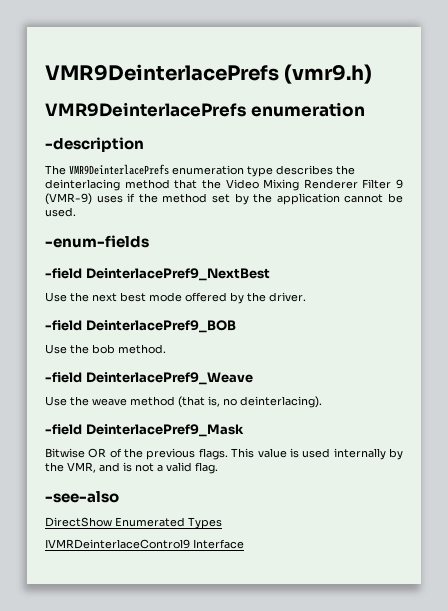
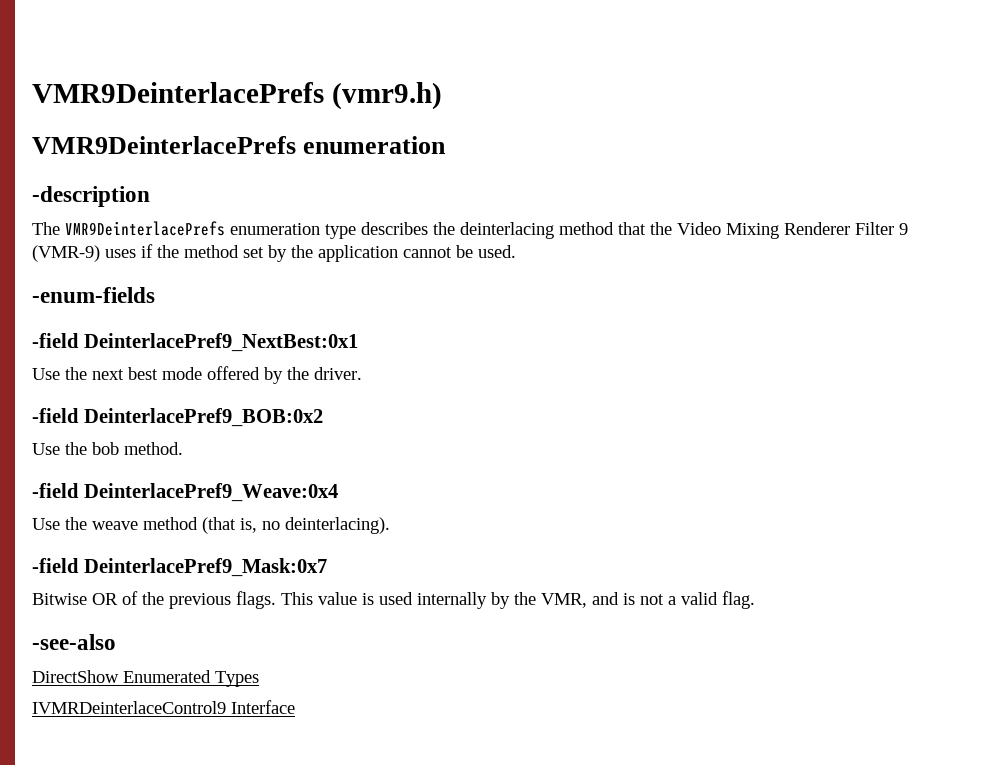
- -field DeinterlacePref9_NextBest
+ -field DeinterlacePref9_NextBest:0x1
- -field DeinterlacePref9_BOB
+ -field DeinterlacePref9_BOB:0x2
- -field DeinterlacePref9_Weave
+ -field DeinterlacePref9_Weave:0x4
- -field DeinterlacePref9_Mask
+ -field DeinterlacePref9_Mask:0x7

